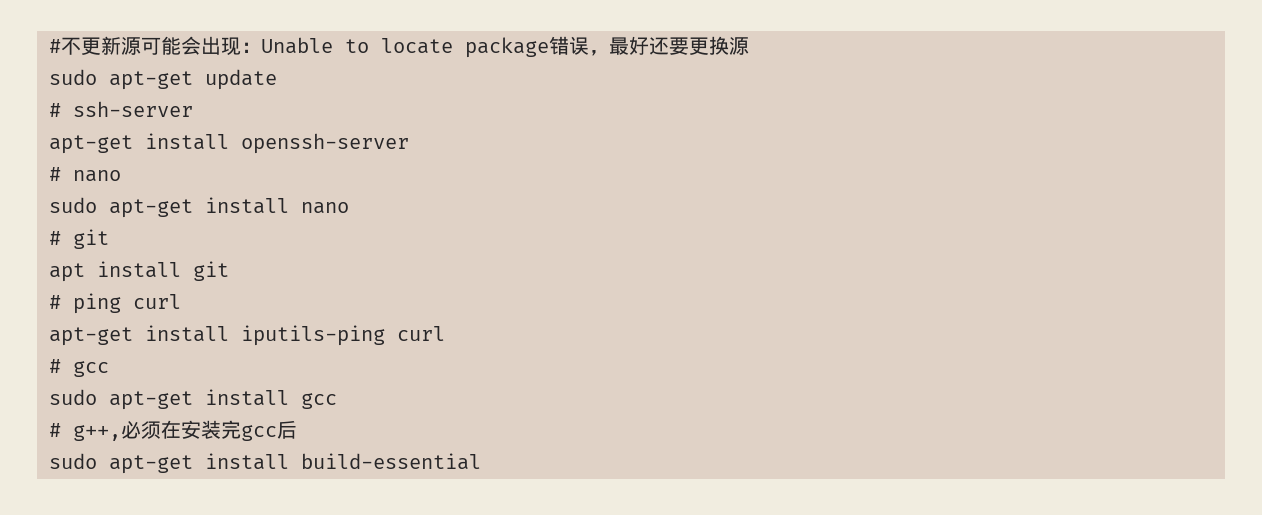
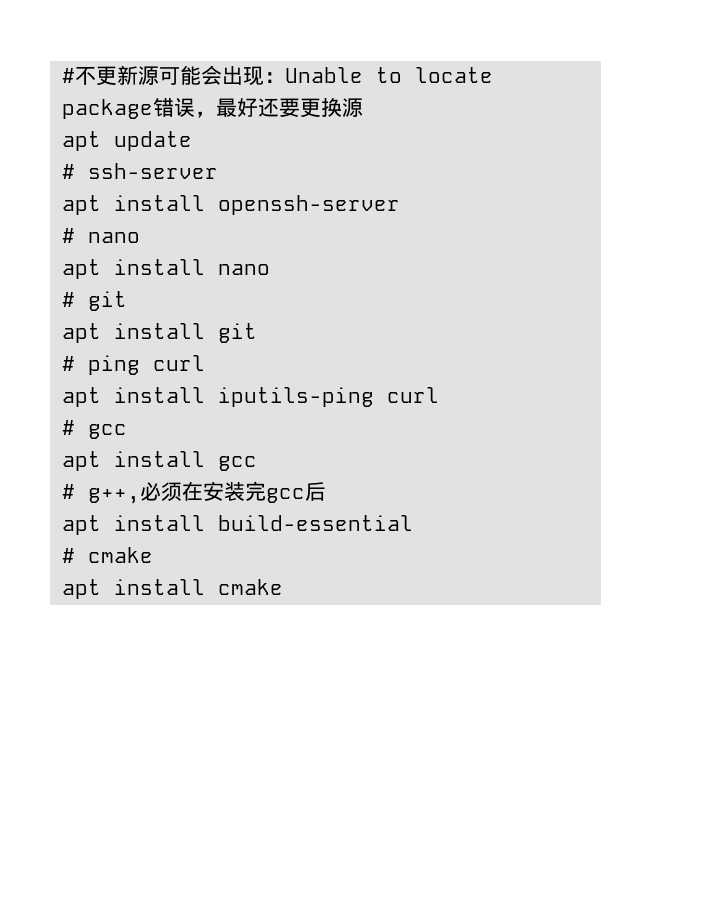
- sudo apt-get update
+ apt update
- apt-get install openssh-server
+ apt install openssh-server
- sudo apt-get install nano
+ apt install nano
- apt-get install iputils-ping curl
+ apt install iputils-ping curl
- sudo apt-get install gcc
+ apt install gcc
- sudo apt-get install build-essential
+ apt install build-essential
+ # cmake
+ apt install cmake

